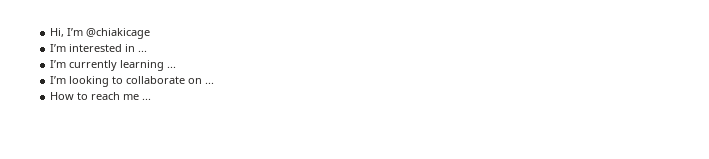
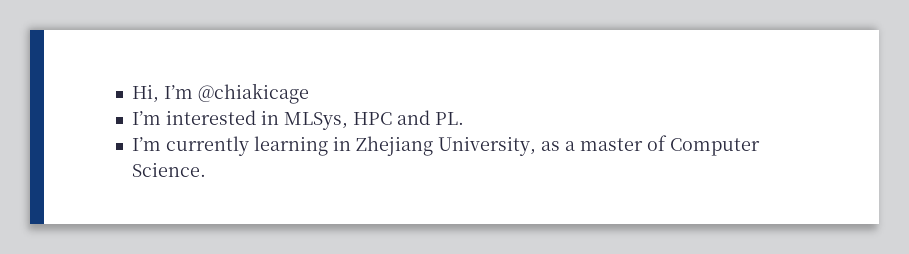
- I’m interested in ...
+ I’m interested in MLSys, HPC and PL.
- I’m currently learning ...
- I’m looking to collaborate on ...
- How to reach me ...
+ I’m currently learning in Zhejiang University, as a master of Computer Science.

